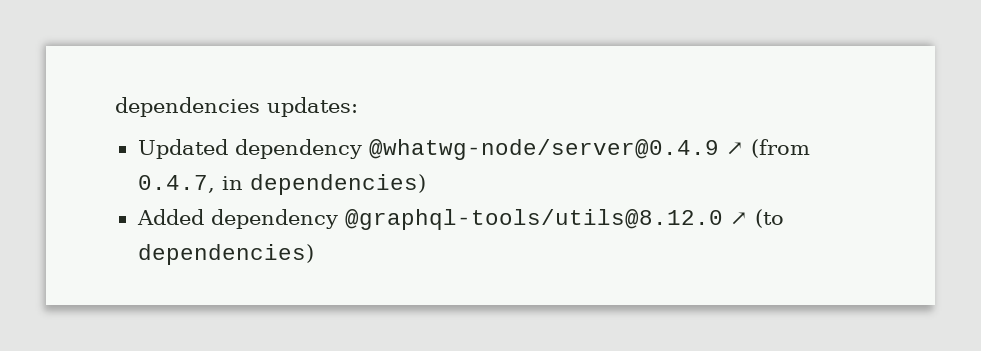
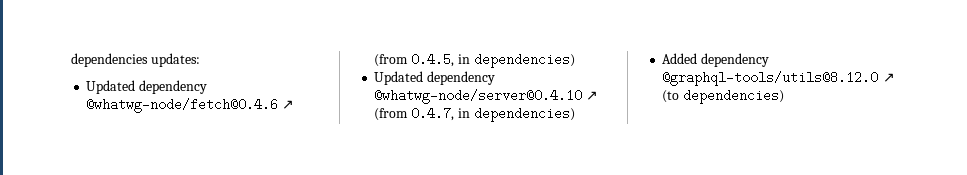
- Updated dependency @whatwg-node/server@0.4.9 ↗ (from 0.4.7, in dependencies)
+ Updated dependency @whatwg-node/fetch@0.4.6 ↗ (from 0.4.5, in dependencies)
+ Updated dependency @whatwg-node/server@0.4.10 ↗ (from 0.4.7, in dependencies)

